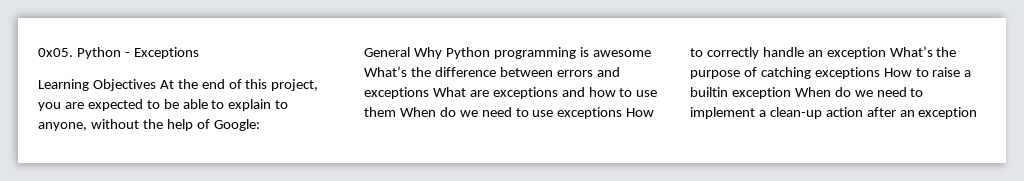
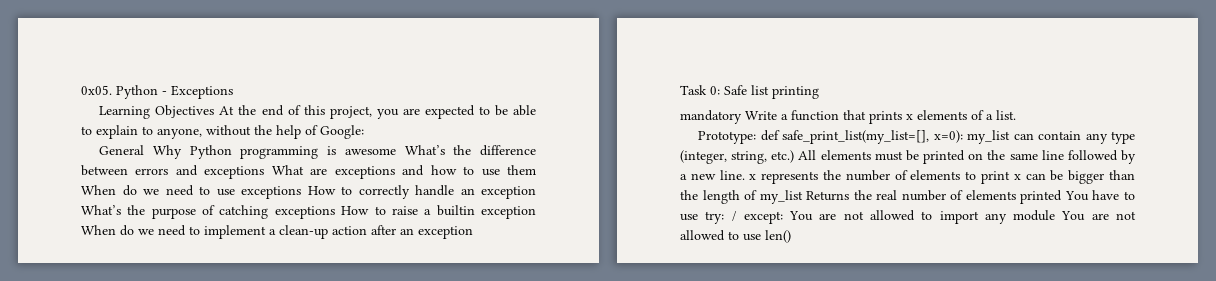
+ Task 0: Safe list printing
+ mandatory Write a function that prints x elements of a list.
+ Prototype: def safe_print_list(my_list=[], x=0): my_list can contain any type (integer, string, etc.) All elements must be printed on the same line followed by a new line. x represents the number of elements to print x can be bigger than the length of my_list Returns the real number of elements printed You have to use try: / except: You are not allowed to import any module You are not allowed to use len()

